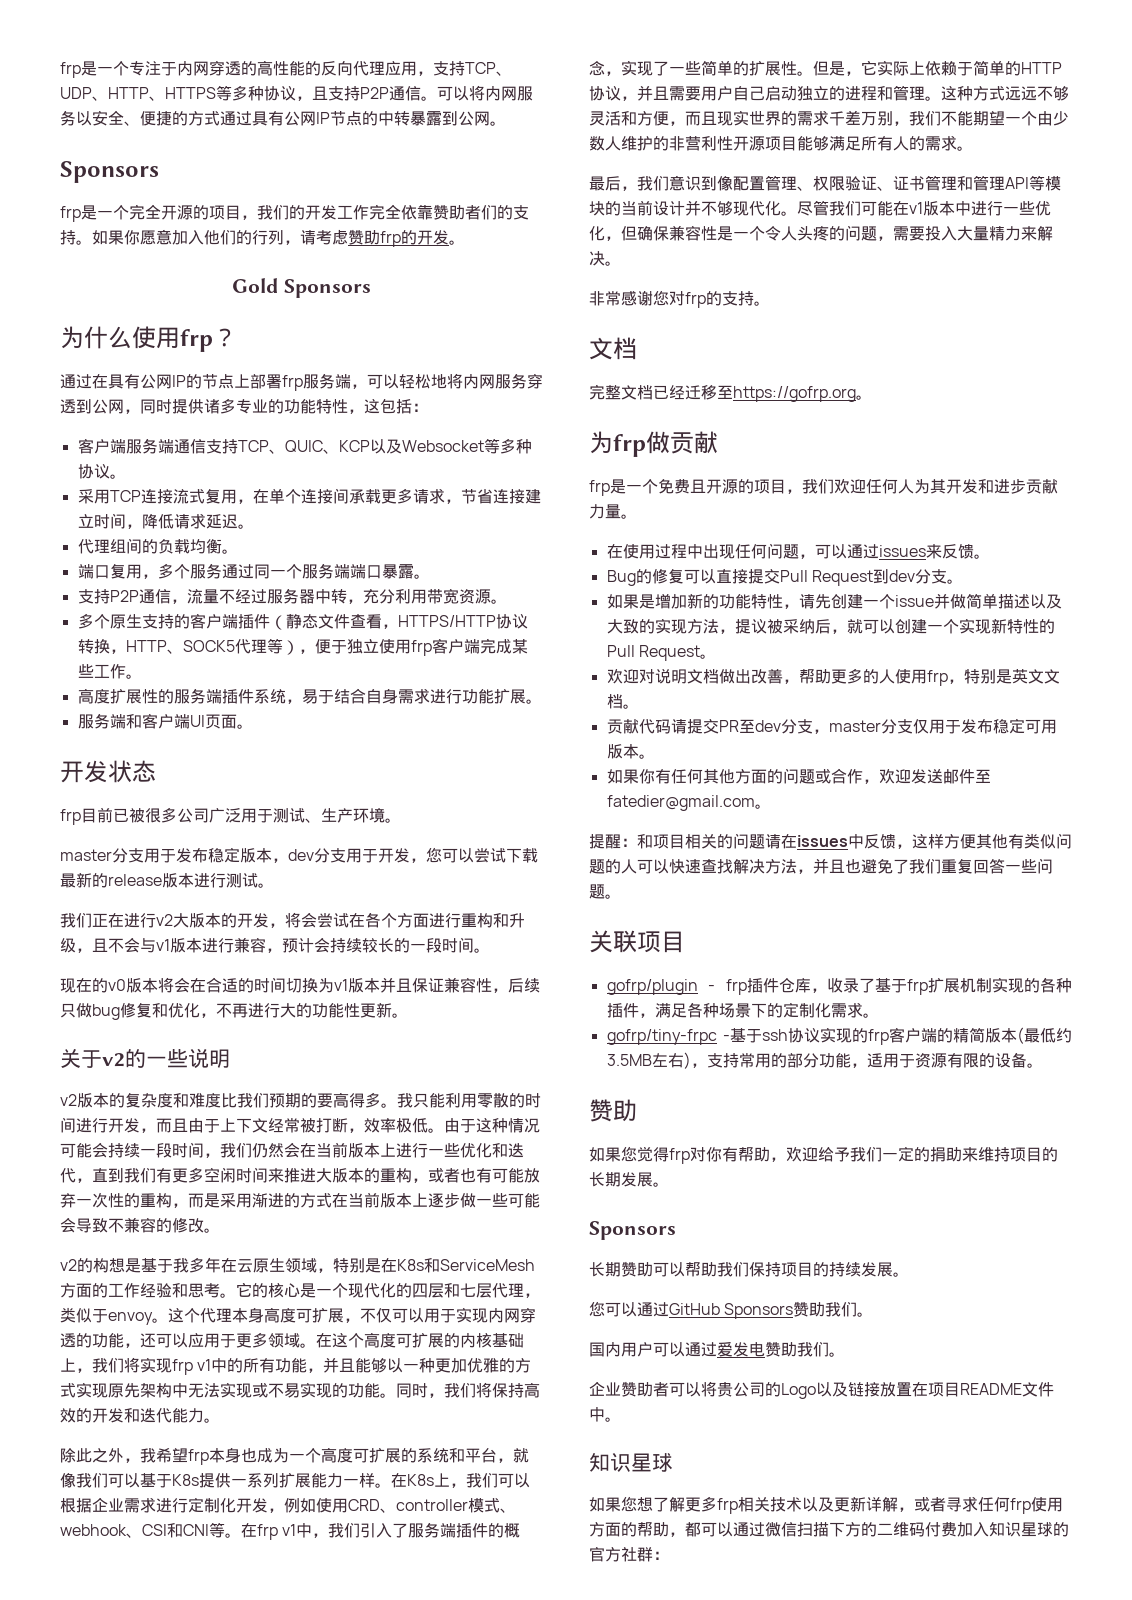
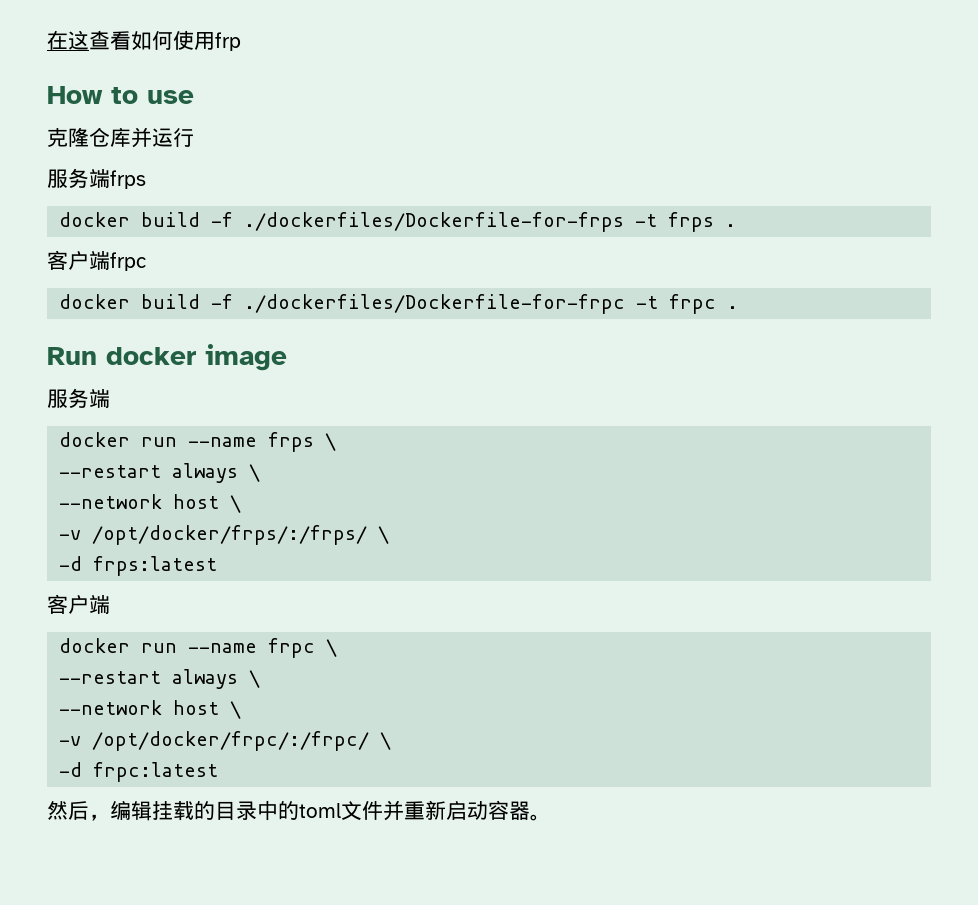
- frp是一个专注于内网穿透的高性能的反向代理应用，支持TCP、UDP、HTTP、HTTPS等多种协议，且支持P2P通信。可以将内网服务以安全、便捷的方式通过具有公网IP节点的中转暴露到公网。
- Sponsors
- frp是一个完全开源的项目，我们的开发工作完全依靠赞助者们的支持。如果你愿意加入他们的行列，请考虑赞助frp的开发。
- Gold Sponsors
- 为什么使用frp？
- 通过在具有公网IP的节点上部署frp服务端，可以轻松地将内网服务穿透到公网，同时提供诸多专业的功能特性，这包括：
- 客户端服务端通信支持TCP、QUIC、KCP以及Websocket等多种协议。
- 采用TCP连接流式复用，在单个连接间承载更多请求，节省连接建立时间，降低请求延迟。
- 代理组间的负载均衡。
- 端口复用，多个服务通过同一个服务端端口暴露。
- 支持P2P通信，流量不经过服务器中转，充分利用带宽资源。
- 多个原生支持的客户端插件（静态文件查看，HTTPS/HTTP协议转换，HTTP、SOCK5代理等），便于独立使用frp客户端完成某些工作。
- 高度扩展性的服务端插件系统，易于结合自身需求进行功能扩展。
- 服务端和客户端UI页面。
- 开发状态
- frp目前已被很多公司广泛用于测试、生产环境。
- master分支用于发布稳定版本，dev分支用于开发，您可以尝试下载最新的release版本进行测试。
- 我们正在进行v2大版本的开发，将会尝试在各个方面进行重构和升级，且不会与v1版本进行兼容，预计会持续较长的一段时间。
- 现在的v0版本将会在合适的时间切换为v1版本并且保证兼容性，后续只做bug修复和优化，不再进行大的功能性更新。
- 关于v2的一些说明
- v2版本的复杂度和难度比我们预期的要高得多。我只能利用零散的时间进行开发，而且由于上下文经常被打断，效率极低。由于这种情况可能会持续一段时间，我们仍然会在当前版本上进行一些优化和迭代，直到我们有更多空闲时间来推进大版本的重构，或者也有可能放弃一次性的重构，而是采用渐进的方式在当前版本上逐步做一些可能会导致不兼容的修改。
- v2的构想是基于我多年在云原生领域，特别是在K8s和ServiceMesh方面的工作经验和思考。它的核心是一个现代化的四层和七层代理，类似于envoy。这个代理本身高度可扩展，不仅可以用于实现内网穿透的功能，还可以应用于更多领域。在这个高度可扩展的内核基础上，我们将实现frp v1中的所有功能，并且能够以一种更加优雅的方式实现原先架构中无法实现或不易实现的功能。同时，我们将保持高效的开发和迭代能力。
- 除此之外，我希望frp本身也成为一个高度可扩展的系统和平台，就像我们可以基于K8s提供一系列扩展能力一样。在K8s上，我们可以根据企业需求进行定制化开发，例如使用CRD、controller模式、webhook、CSI和CNI等。在frp v1中，我们引入了服务端插件的概念，实现了一些简单的扩展性。但是，它实际上依赖于简单的HTTP协议，并且需要用户自己启动独立的进程和管理。这种方式远远不够灵活和方便，而且现实世界的需求千差万别，我们不能期望一个由少数人维护的非营利性开源项目能够满足所有人的需求。
- 最后，我们意识到像配置管理、权限验证、证书管理和管理API等模块的当前设计并不够现代化。尽管我们可能在v1版本中进行一些优化，但确保兼容性是一个令人头疼的问题，需要投入大量精力来解决。
- 非常感谢您对frp的支持。
- 文档
- 完整文档已经迁移至https://gofrp.org。
- 为frp做贡献
- frp是一个免费且开源的项目，我们欢迎任何人为其开发和进步贡献力量。
- 在使用过程中出现任何问题，可以通过issues来反馈。
- Bug的修复可以直接提交Pull Request到dev分支。
- 如果是增加新的功能特性，请先创建一个issue并做简单描述以及大致的实现方法，提议被采纳后，就可以创建一个实现新特性的Pull Request。
- 欢迎对说明文档做出改善，帮助更多的人使用frp，特别是英文文档。
- 贡献代码请提交PR至dev分支，master分支仅用于发布稳定可用版本。
- 如果你有任何其他方面的问题或合作，欢迎发送邮件至fatedier@gmail.com。
- 提醒：和项目相关的问题请在issues中反馈，这样方便其他有类似问题的人可以快速查找解决方法，并且也避免了我们重复回答一些问题。
- 关联项目
- gofrp/plugin - frp插件仓库，收录了基于frp扩展机制实现的各种插件，满足各种场景下的定制化需求。
- gofrp/tiny-frpc -基于ssh协议实现的frp客户端的精简版本(最低约3.5MB左右)，支持常用的部分功能，适用于资源有限的设备。
- 赞助
- 如果您觉得frp对你有帮助，欢迎给予我们一定的捐助来维持项目的长期发展。
- Sponsors
- 长期赞助可以帮助我们保持项目的持续发展。
- 您可以通过GitHub Sponsors赞助我们。
- 国内用户可以通过爱发电赞助我们。
- 企业赞助者可以将贵公司的Logo以及链接放置在项目README文件中。
- 知识星球
- 如果您想了解更多frp相关技术以及更新详解，或者寻求任何frp使用方面的帮助，都可以通过微信扫描下方的二维码付费加入知识星球的官方社群：
+ 在这查看如何使用frp
+ How to use
+ 克隆仓库并运行
+ 服务端frps
+ docker build -f ./dockerfiles/Dockerfile-for-frps -t frps .
+ 客户端frpc
+ docker build -f ./dockerfiles/Dockerfile-for-frpc -t frpc .
+ Run docker image
+ 服务端
+ docker run --name frps \
+ --restart always \
+ --network host \
+ -v /opt/docker/frps/:/frps/ \
+ -d frps:latest
+ 客户端
+ docker run --name frpc \
+ --restart always \
+ --network host \
+ -v /opt/docker/frpc/:/frpc/ \
+ -d frpc:latest
+ 然后，编辑挂载的目录中的toml文件并重新启动容器。

